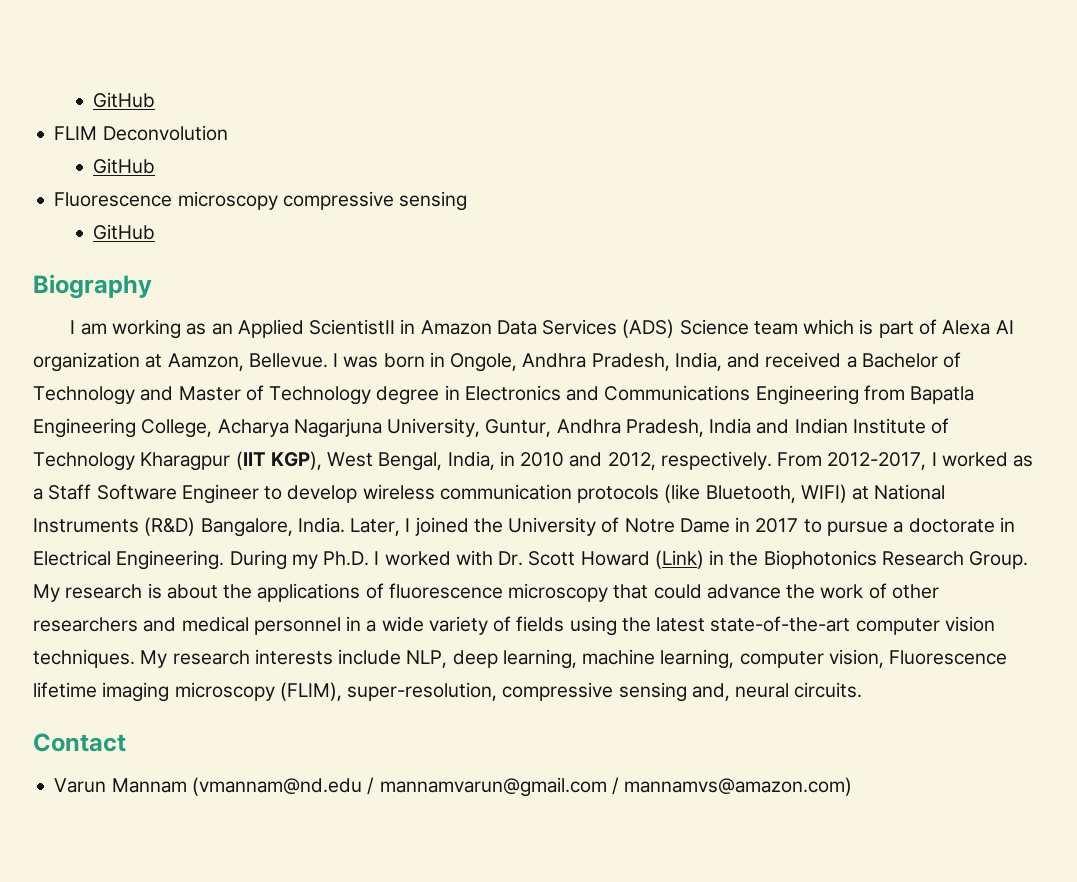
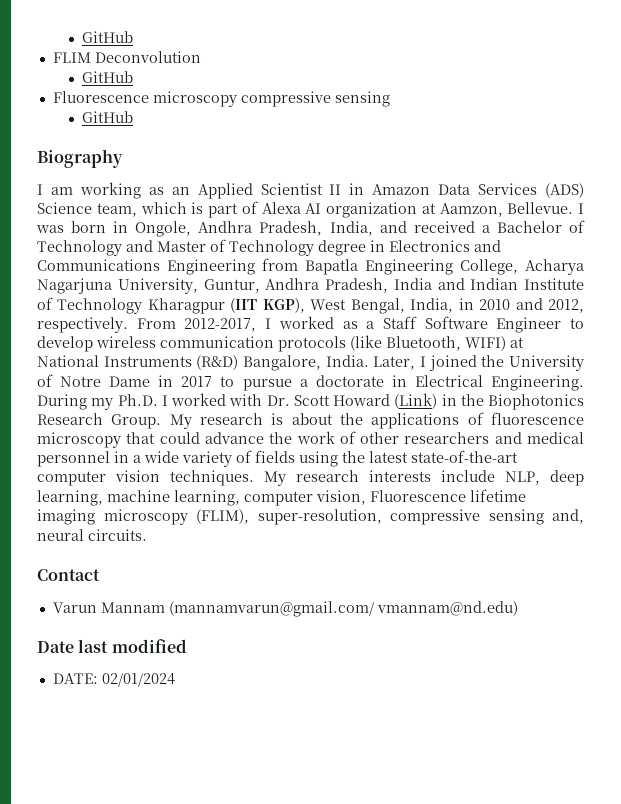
- I am working as an Applied ScientistII in Amazon Data Services (ADS) Science team which is part of Alexa AI organization at Aamzon, Bellevue.
+ I am working as an Applied Scientist II in Amazon Data Services (ADS) Science team, which is part of Alexa AI organization at Aamzon, Bellevue.
- Varun Mannam (vmannam@nd.edu / mannamvarun@gmail.com / mannamvs@amazon.com)
+ Varun Mannam (mannamvarun@gmail.com/ vmannam@nd.edu)
+ Date last modified
+ DATE: 02/01/2024

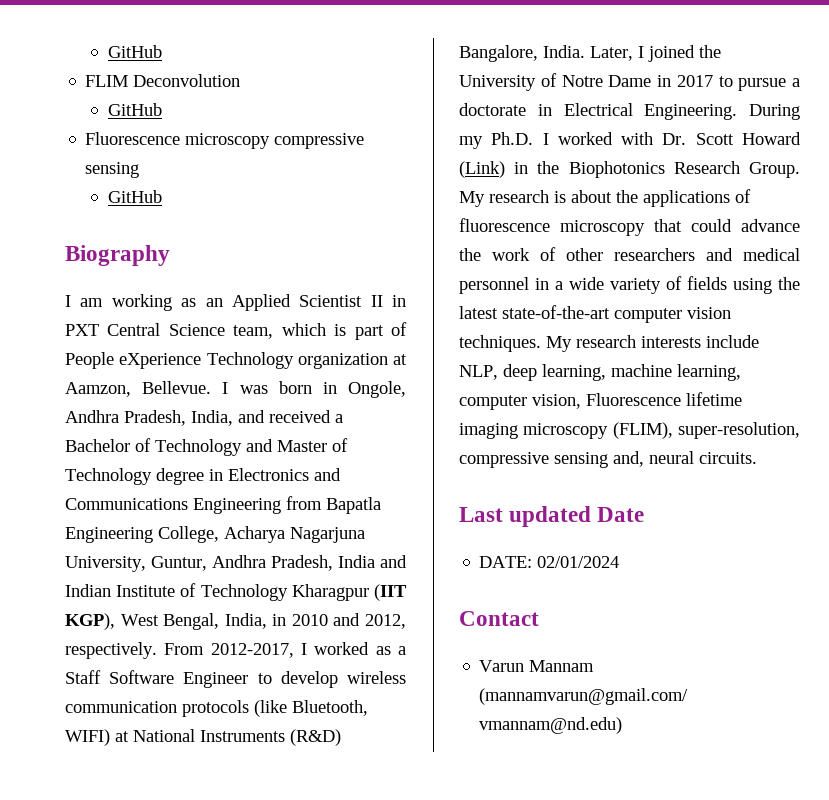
- I am working as an Applied Scientist II in Amazon Data Services (ADS) Science team, which is part of Alexa AI organization at Aamzon, Bellevue.
+ I am working as an Applied Scientist II in PXT Central Science team, which is part of People eXperience Technology organization at Aamzon, Bellevue.
+ Last updated Date
+ DATE: 02/01/2024
- Date last modified
- DATE: 02/01/2024

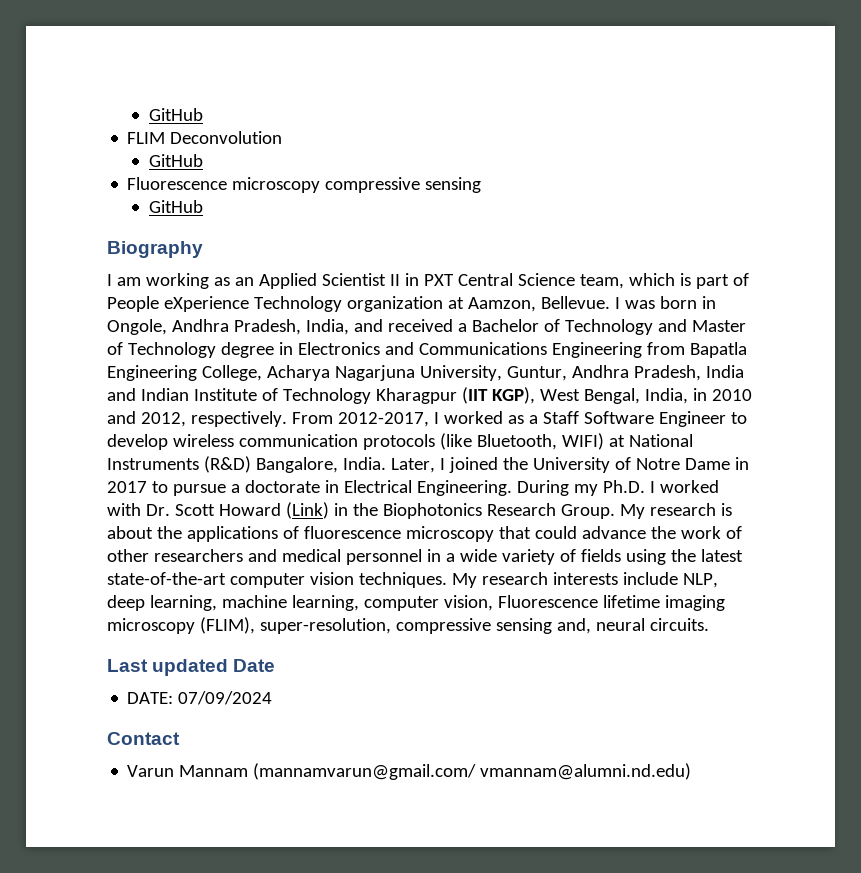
- DATE: 02/01/2024
+ DATE: 07/09/2024
- Varun Mannam (mannamvarun@gmail.com/ vmannam@nd.edu)
+ Varun Mannam (mannamvarun@gmail.com/ vmannam@alumni.nd.edu)

